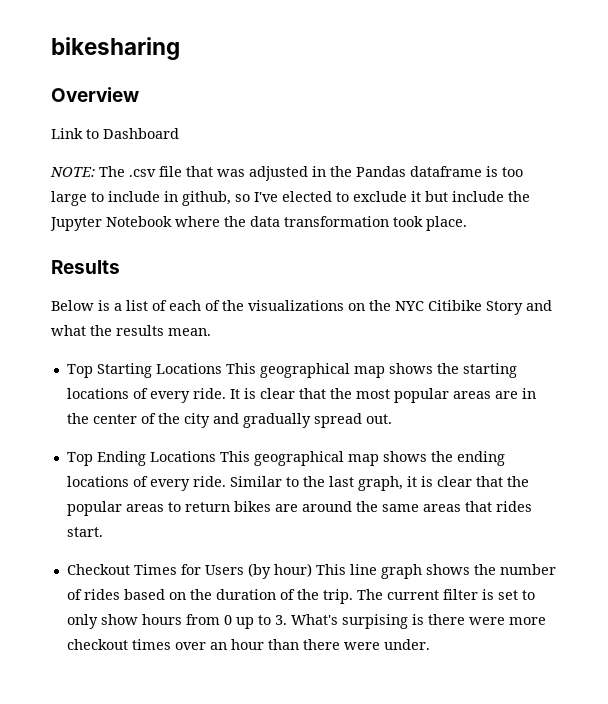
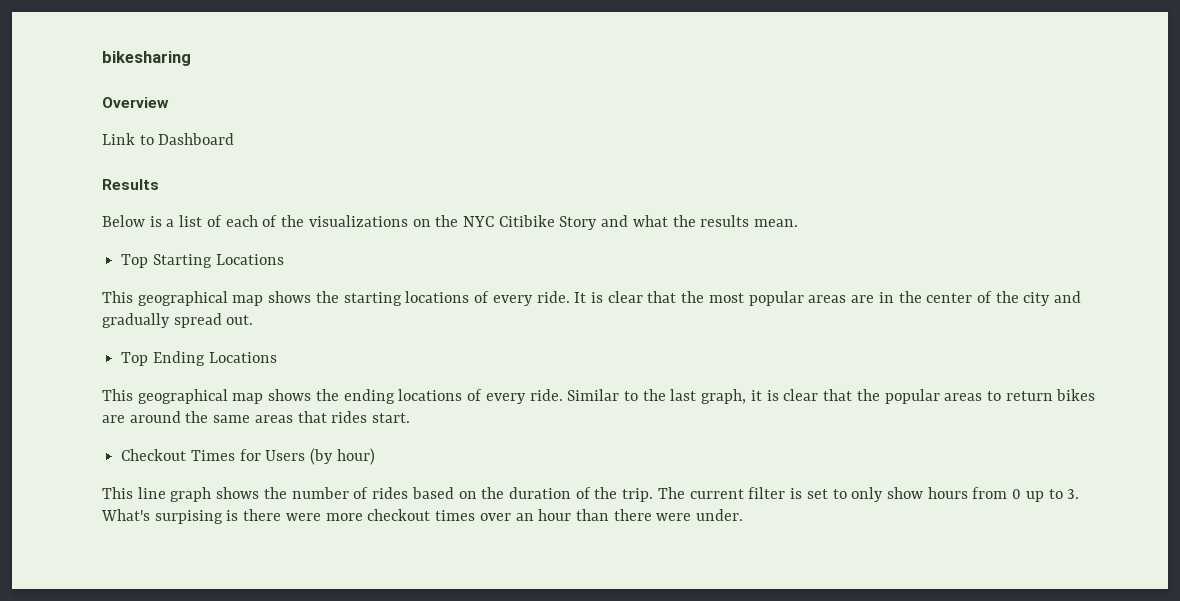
- NOTE: The .csv file that was adjusted in the Pandas dataframe is too large to include in github, so I've elected to exclude it but include the Jupyter Notebook where the data transformation took place.
- Top Starting Locations This geographical map shows the starting locations of every ride.
+ Top Starting Locations
+ This geographical map shows the starting locations of every ride.
- Top Ending Locations This geographical map shows the ending locations of every ride.
+ Top Ending Locations
+ This geographical map shows the ending locations of every ride.
- Checkout Times for Users (by hour) This line graph shows the number of rides based on the duration of the trip.
+ Checkout Times for Users (by hour)
+ This line graph shows the number of rides based on the duration of the trip.

